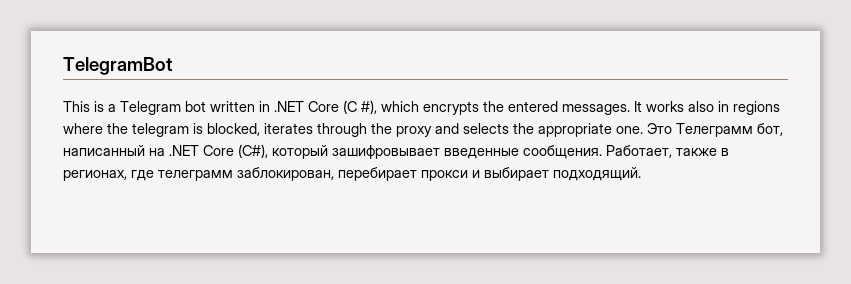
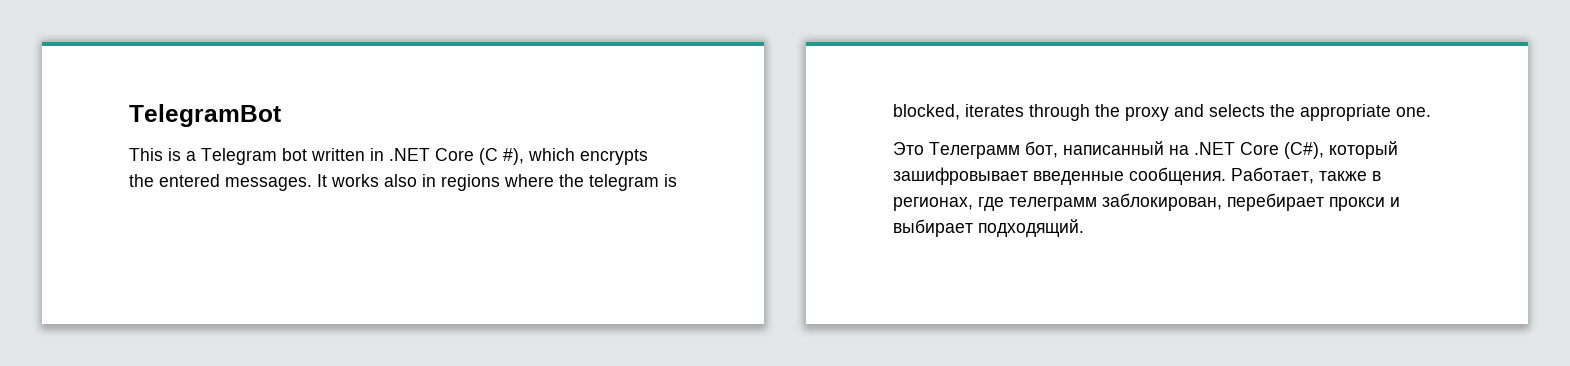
- It works also in regions where the telegram is blocked, iterates through the proxy and selects the appropriate one. Это Телеграмм бот, написанный на .NET Core (С#), который зашифровывает введенные сообщения.
+ It works also in regions where the telegram is blocked, iterates through the proxy and selects the appropriate one.
+ Это Телеграмм бот, написанный на .NET Core (С#), который зашифровывает введенные сообщения.

